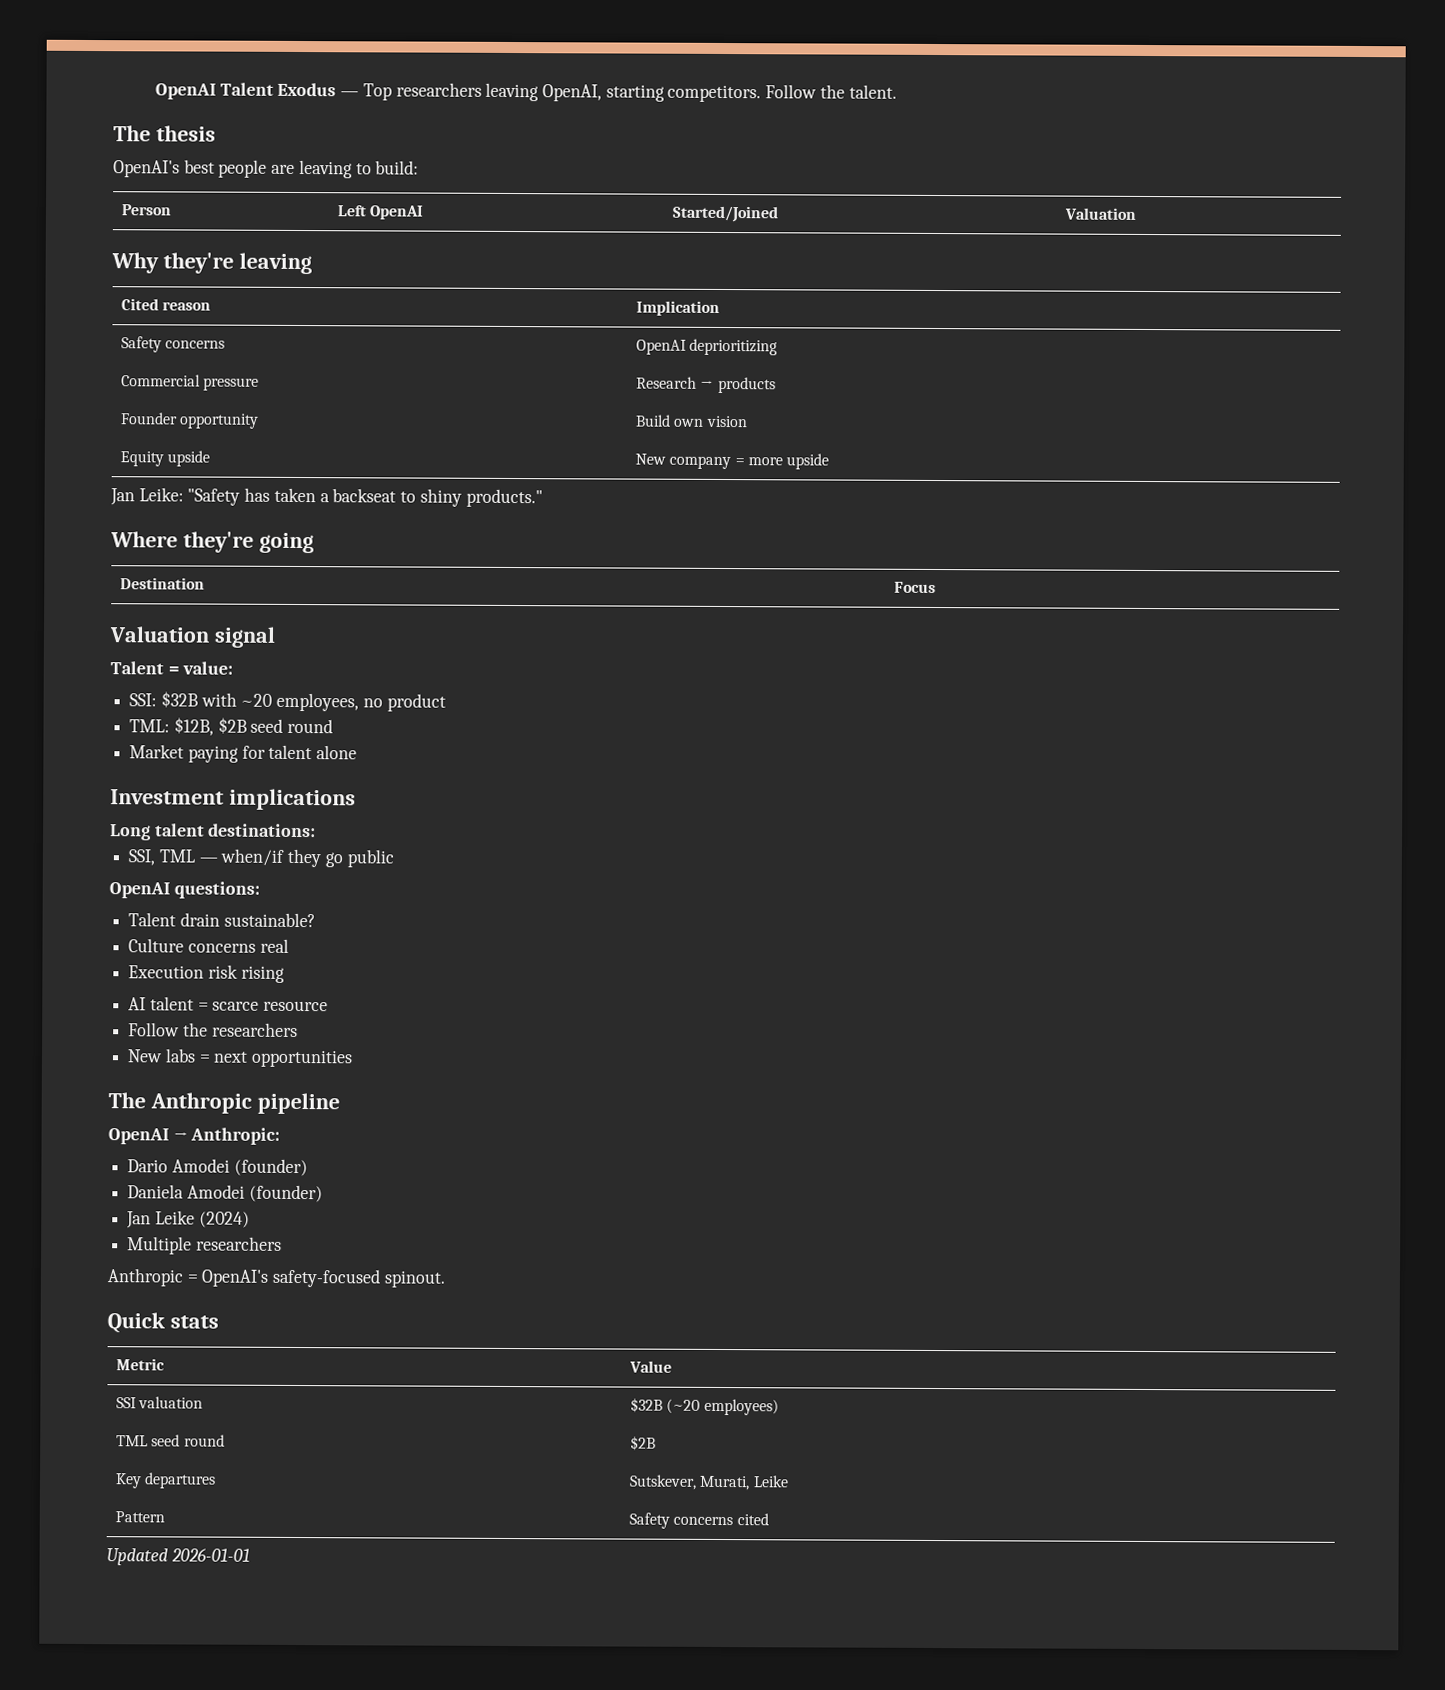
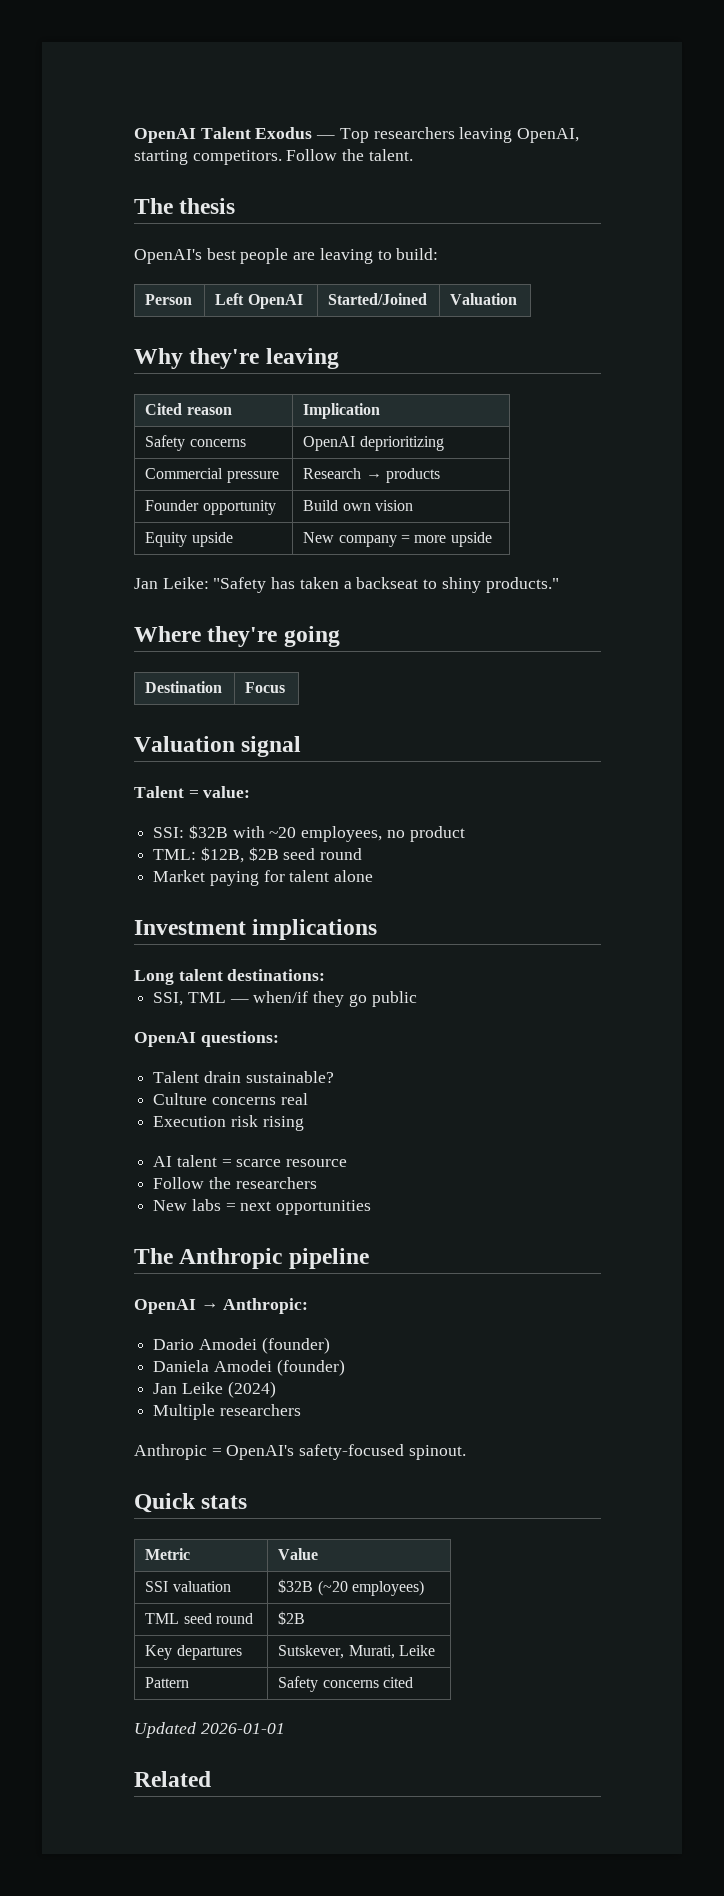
+ Related

